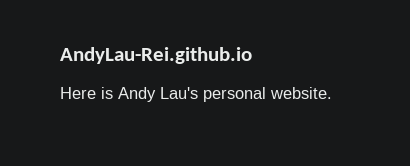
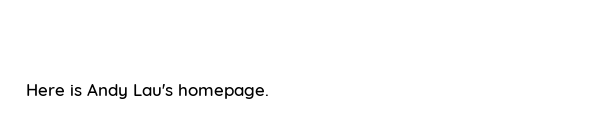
- AndyLau-Rei.github.io
- Here is Andy Lau's personal website.
+ Here is Andy Lau's homepage.

